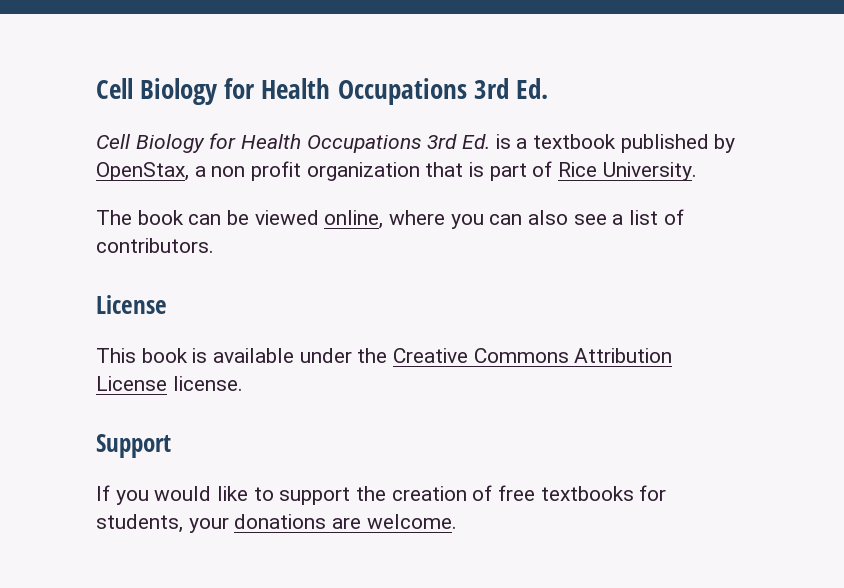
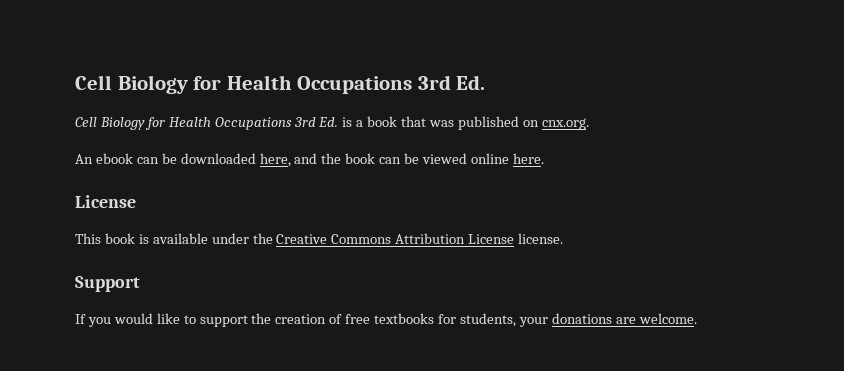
- Cell Biology for Health Occupations 3rd Ed. is a textbook published by OpenStax, a non profit organization that is part of Rice University.
- The book can be viewed online, where you can also see a list of contributors.
+ Cell Biology for Health Occupations 3rd Ed. is a book that was published on cnx.org.
+ An ebook can be downloaded here, and the book can be viewed online here.

